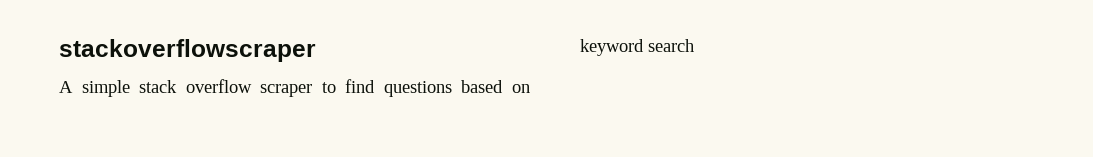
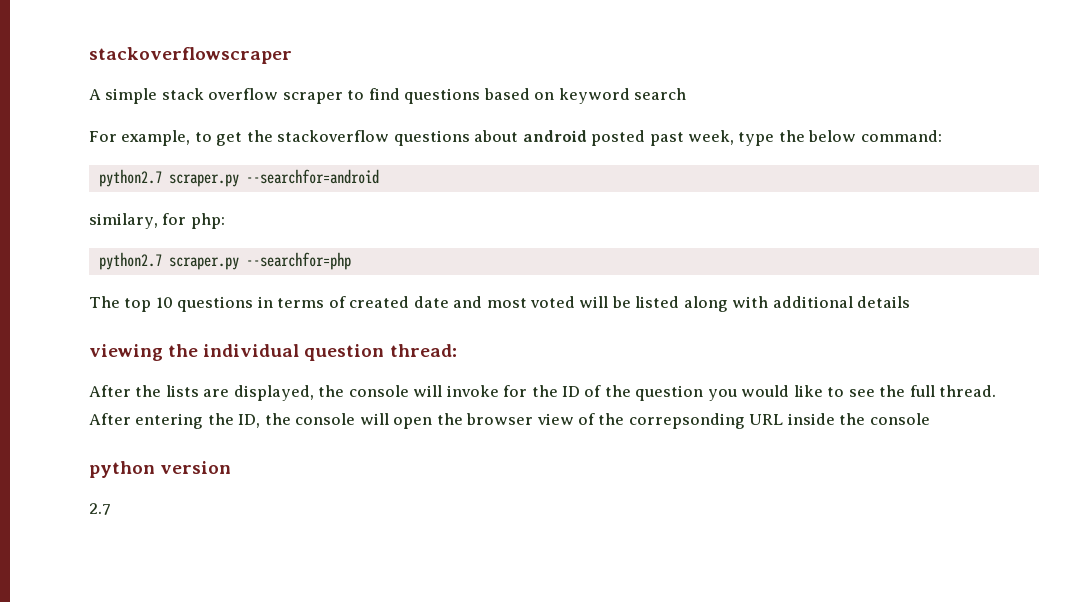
+ For example, to get the stackoverflow questions about android posted past week, type the below command:
+ python2.7 scraper.py --searchfor=android
+ similary, for php:
+ python2.7 scraper.py --searchfor=php
+ The top 10 questions in terms of created date and most voted will be listed along with additional details
+ viewing the individual question thread:
+ After the lists are displayed, the console will invoke for the ID of the question you would like to see the full thread. After entering the ID, the console will open the browser view of the correpsonding URL inside the console
+ python version
+ 2.7

